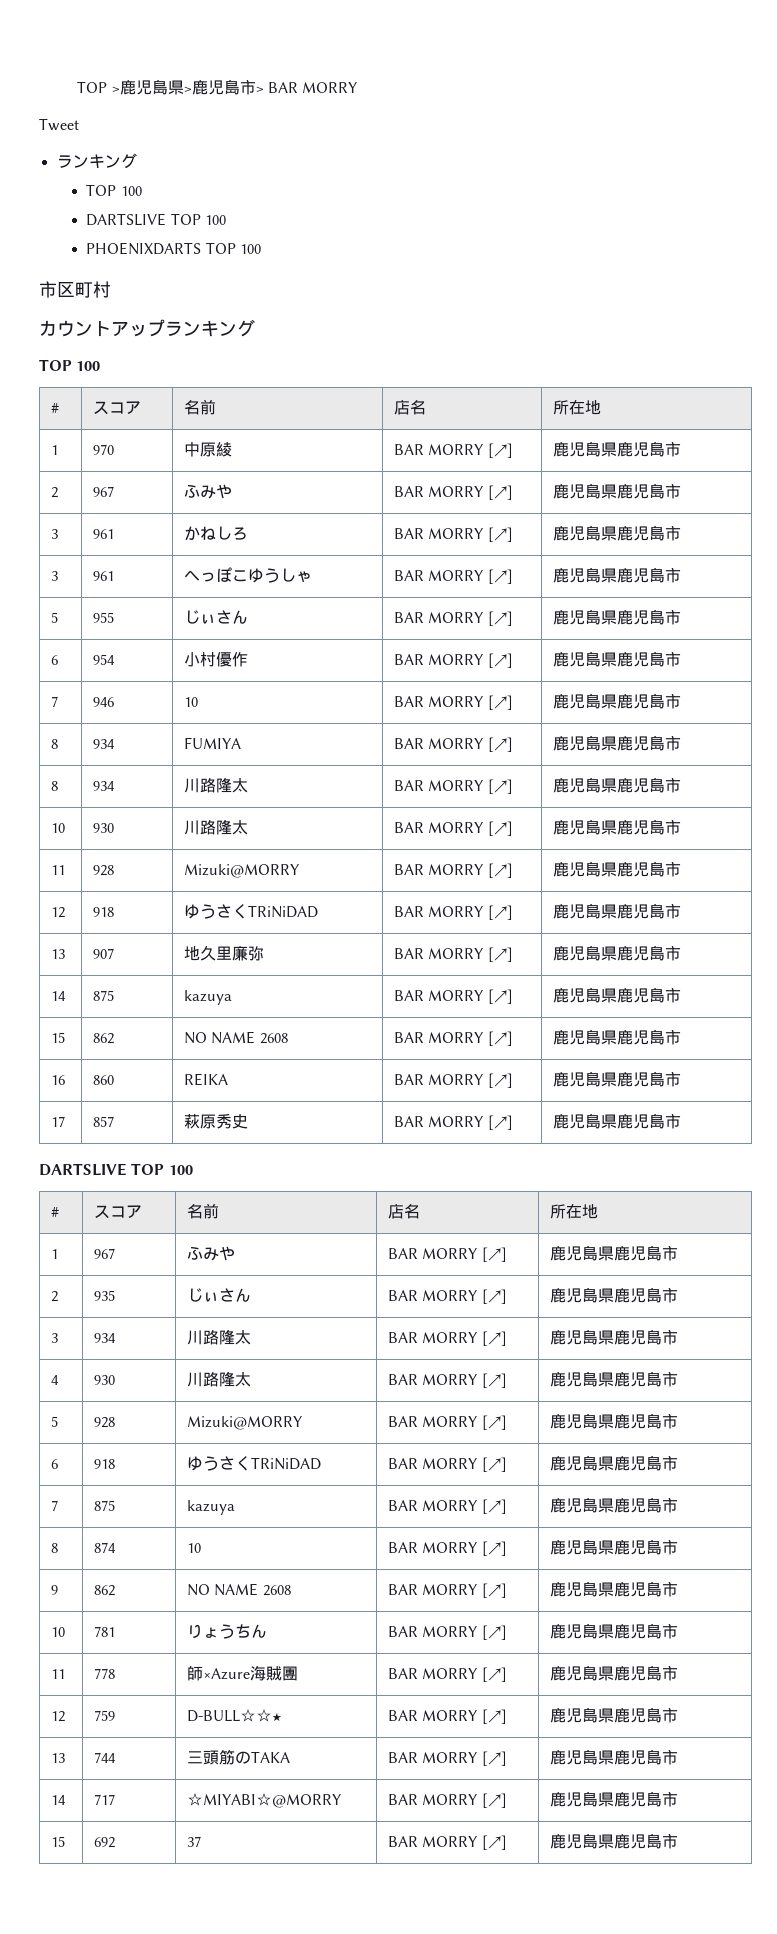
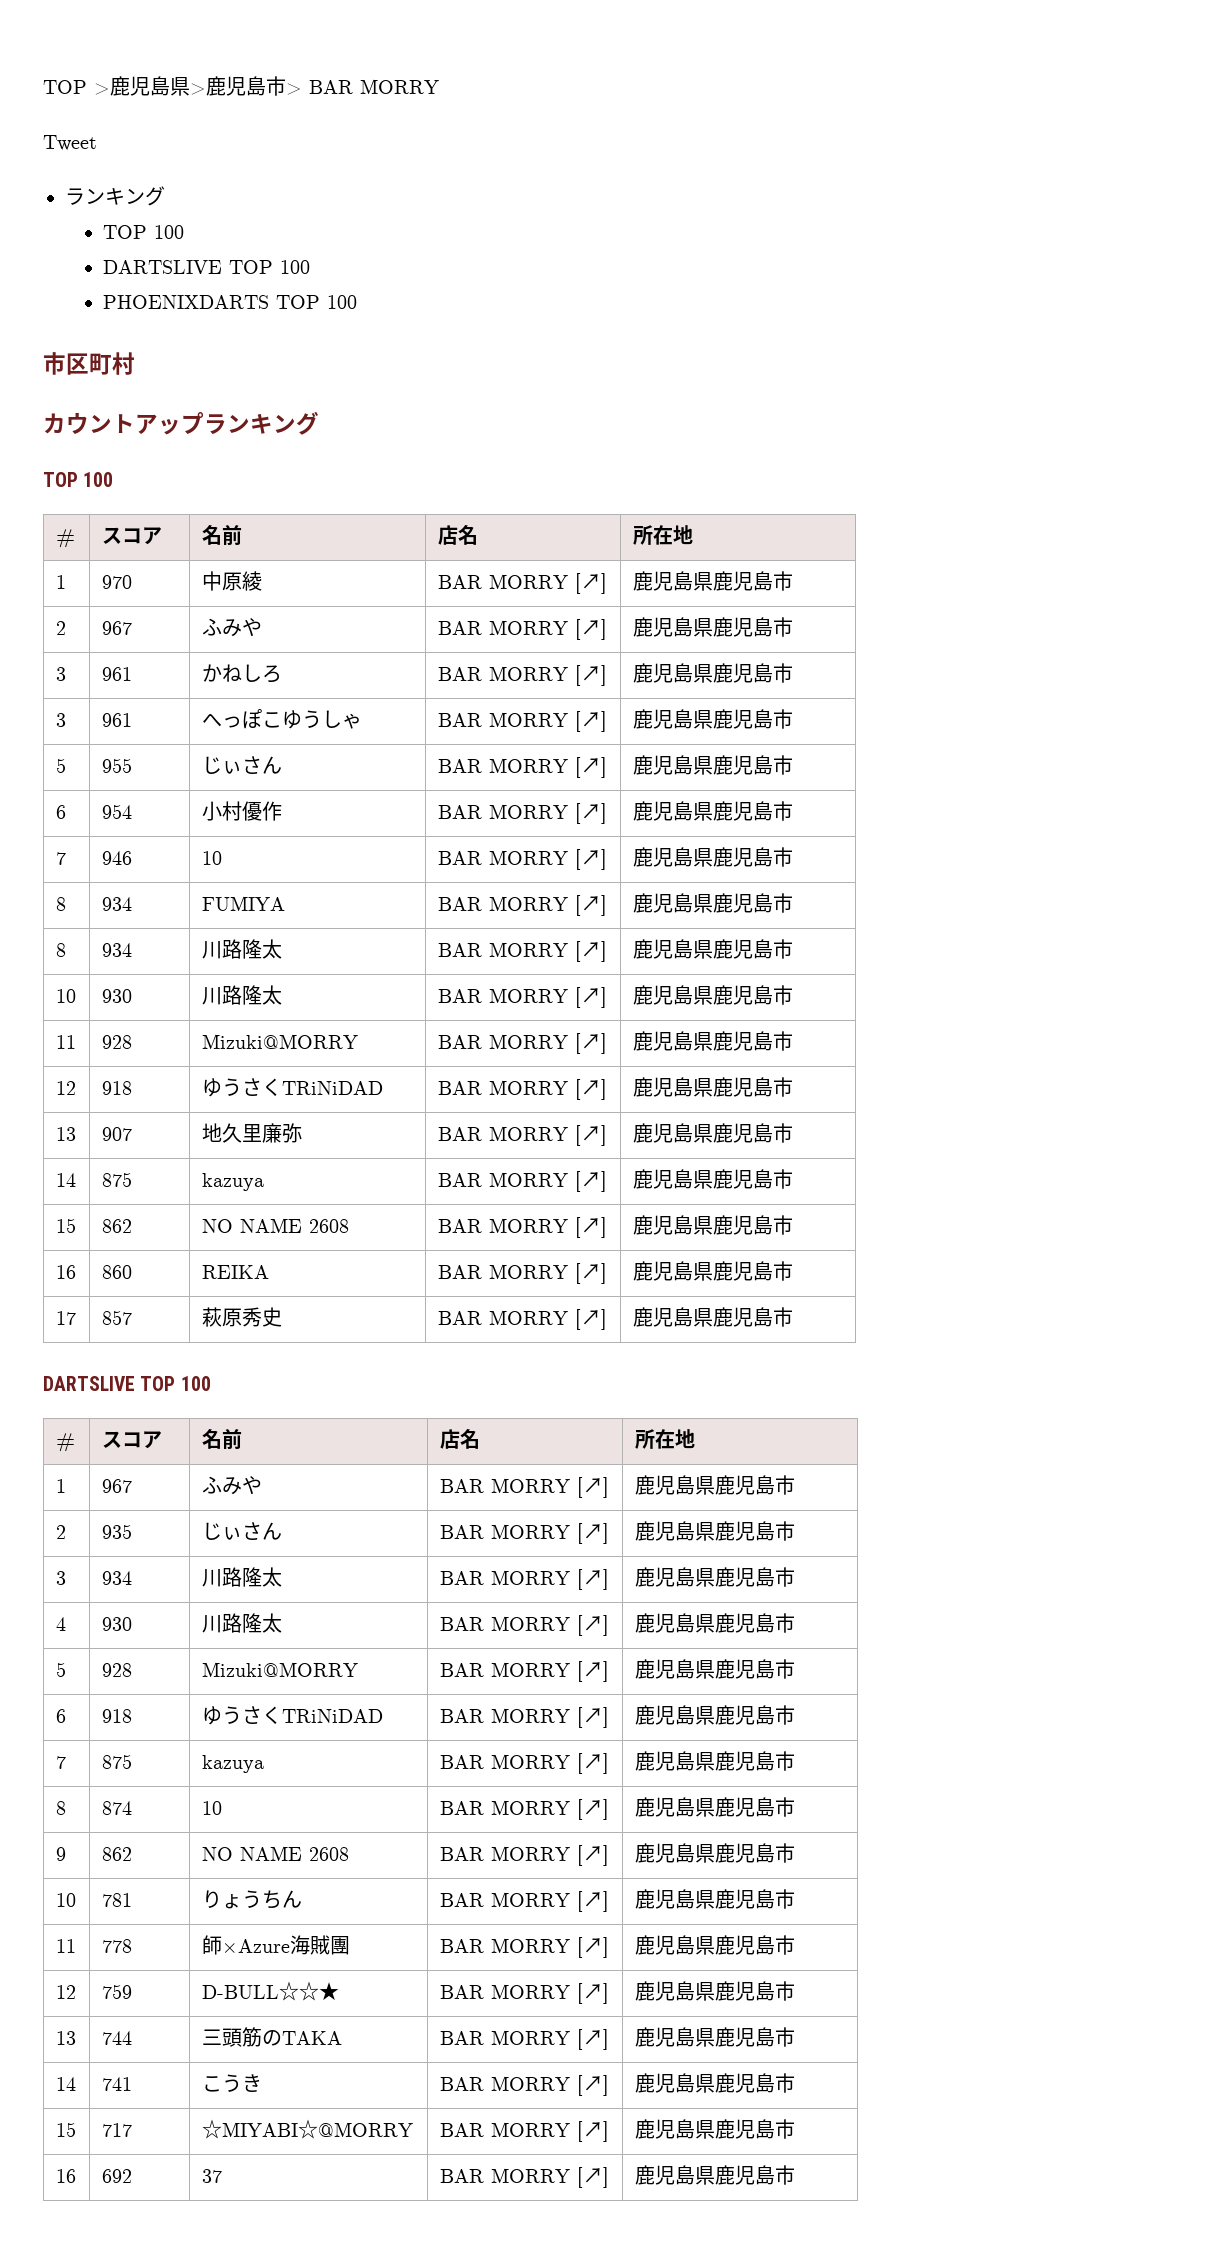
- 14 | 717 | ☆MIYABI☆@MORRY | BAR MORRY [↗] | 鹿児島県鹿児島市
+ 14 | 741 | こうき | BAR MORRY [↗] | 鹿児島県鹿児島市
+ 15 | 717 | ☆MIYABI☆@MORRY | BAR MORRY [↗] | 鹿児島県鹿児島市
- 15 | 692 | 37 | BAR MORRY [↗] | 鹿児島県鹿児島市
+ 16 | 692 | 37 | BAR MORRY [↗] | 鹿児島県鹿児島市

